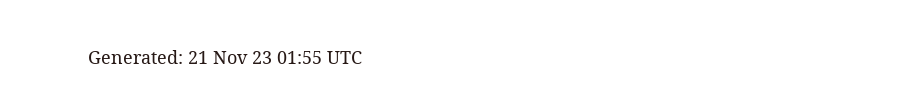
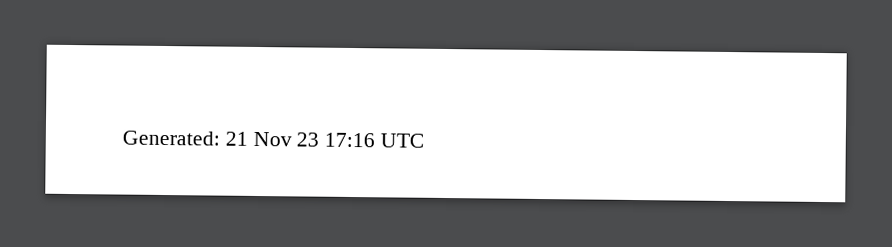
- Generated: 21 Nov 23 01:55 UTC
+ Generated: 21 Nov 23 17:16 UTC

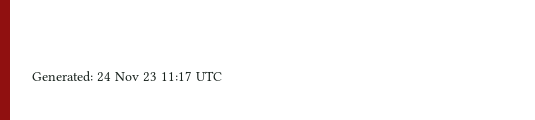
- Generated: 21 Nov 23 17:16 UTC
+ Generated: 24 Nov 23 11:17 UTC

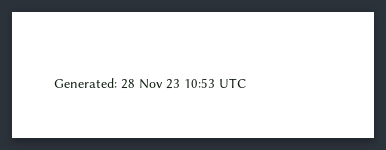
- Generated: 24 Nov 23 11:17 UTC
+ Generated: 28 Nov 23 10:53 UTC

